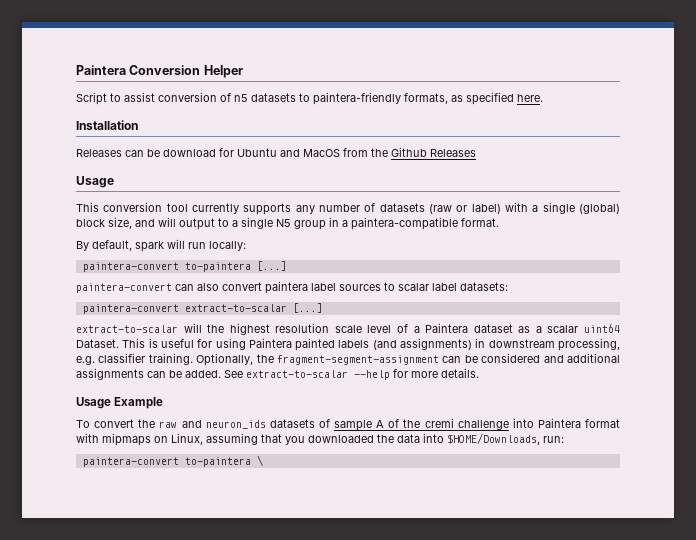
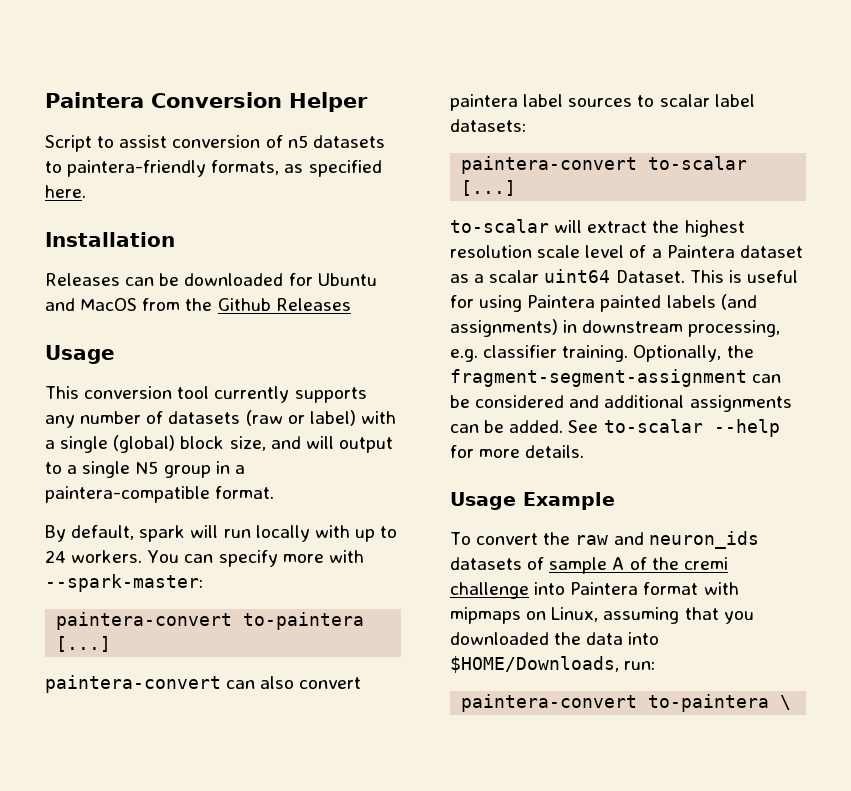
- Releases can be download for Ubuntu and MacOS from the Github Releases
+ Releases can be downloaded for Ubuntu and MacOS from the Github Releases
- By default, spark will run locally:
+ By default, spark will run locally with up to 24 workers. You can specify more with --spark-master:
- paintera-convert extract-to-scalar [...]
- extract-to-scalar will the highest resolution scale level of a Paintera dataset as a scalar uint64 Dataset.
+ paintera-convert to-scalar [...]
+ to-scalar will extract the highest resolution scale level of a Paintera dataset as a scalar uint64 Dataset.
- See extract-to-scalar --help for more details.
+ See to-scalar --help for more details.

